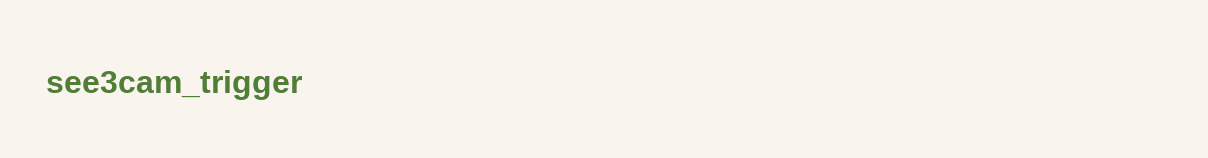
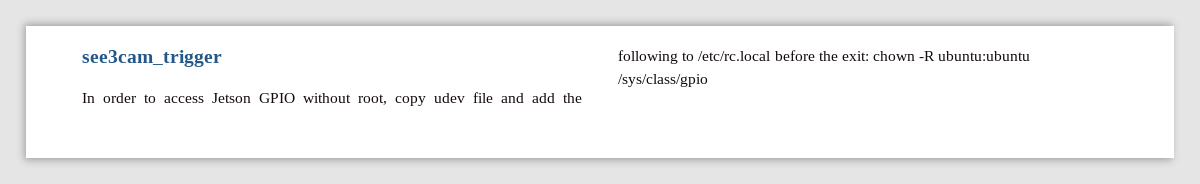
+ In order to access Jetson GPIO without root, copy udev file and add the following to /etc/rc.local before the exit: chown -R ubuntu:ubuntu /sys/class/gpio

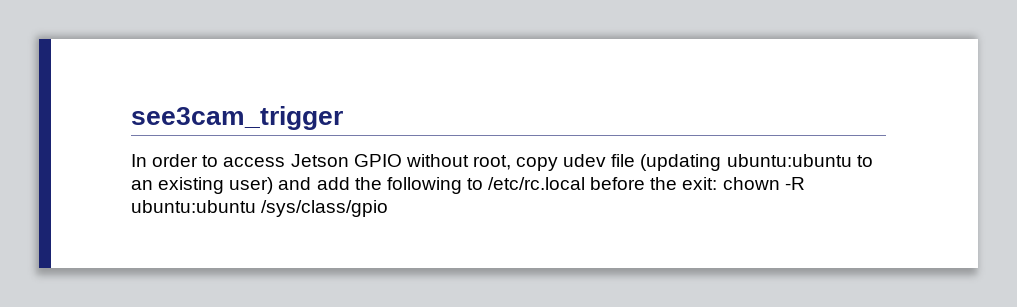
- In order to access Jetson GPIO without root, copy udev file and add the following to /etc/rc.local before the exit: chown -R ubuntu:ubuntu /sys/class/gpio
+ In order to access Jetson GPIO without root, copy udev file (updating ubuntu:ubuntu to an existing user) and add the following to /etc/rc.local before the exit: chown -R ubuntu:ubuntu /sys/class/gpio

